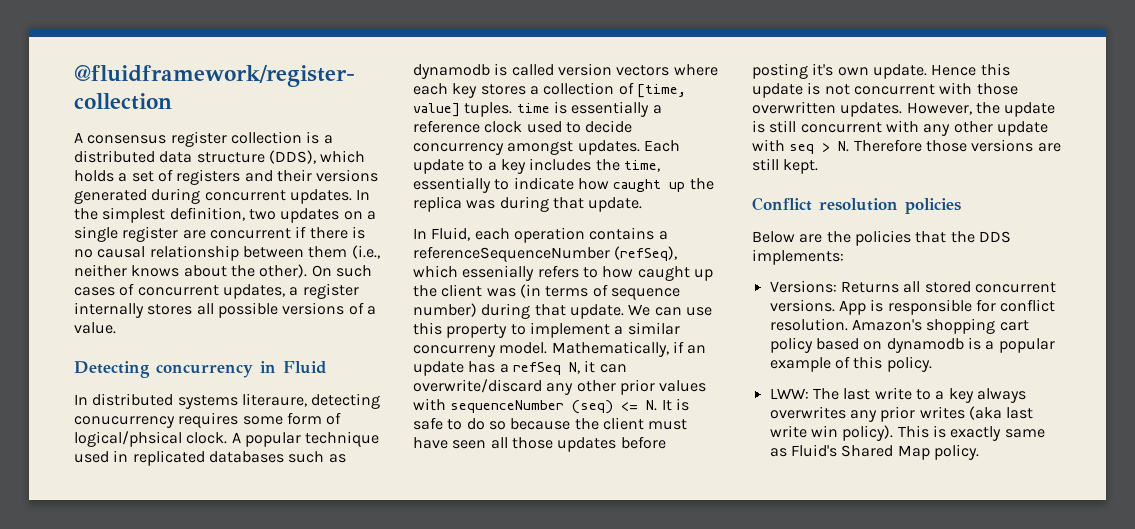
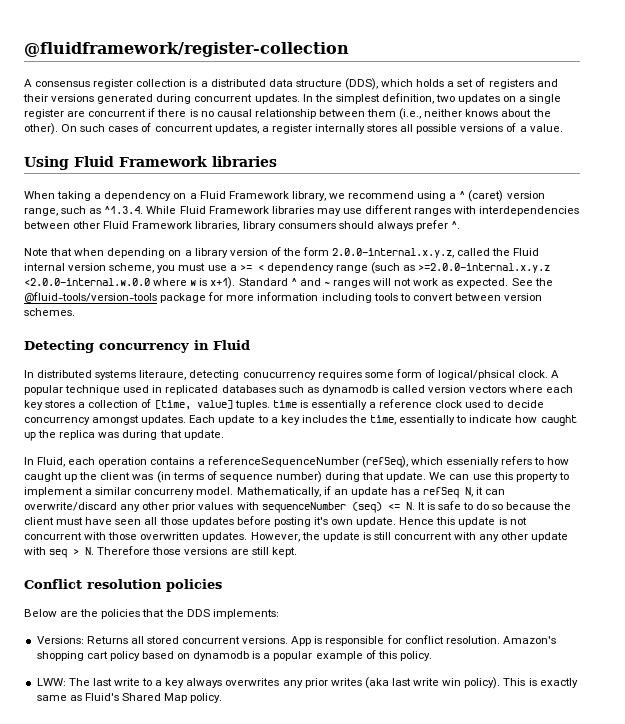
+ Using Fluid Framework libraries
+ When taking a dependency on a Fluid Framework library, we recommend using a ^ (caret) version range, such as ^1.3.4. While Fluid Framework libraries may use different ranges with interdependencies between other Fluid Framework libraries, library consumers should always prefer ^.
+ Note that when depending on a library version of the form 2.0.0-internal.x.y.z, called the Fluid internal version scheme, you must use a >= < dependency range (such as >=2.0.0-internal.x.y.z <2.0.0-internal.w.0.0 where w is x+1). Standard ^ and ~ ranges will not work as expected. See the @fluid-tools/version-tools package for more information including tools to convert between version schemes.

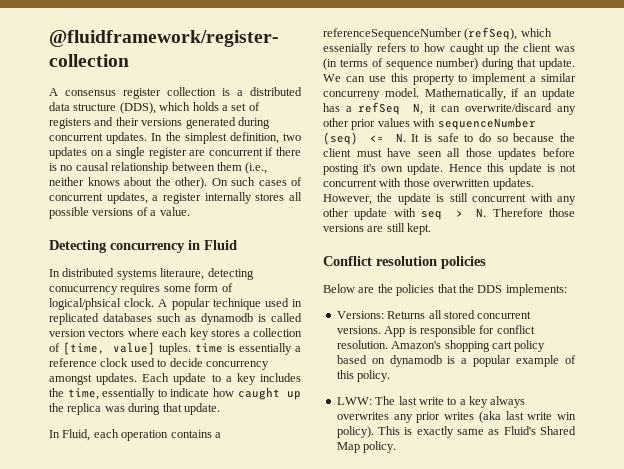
- Using Fluid Framework libraries
- When taking a dependency on a Fluid Framework library, we recommend using a ^ (caret) version range, such as ^1.3.4. While Fluid Framework libraries may use different ranges with interdependencies between other Fluid Framework libraries, library consumers should always prefer ^.
- Note that when depending on a library version of the form 2.0.0-internal.x.y.z, called the Fluid internal version scheme, you must use a >= < dependency range (such as >=2.0.0-internal.x.y.z <2.0.0-internal.w.0.0 where w is x+1). Standard ^ and ~ ranges will not work as expected. See the @fluid-tools/version-tools package for more information including tools to convert between version schemes.

